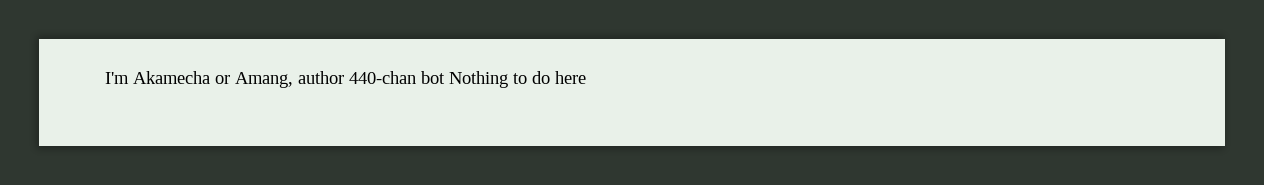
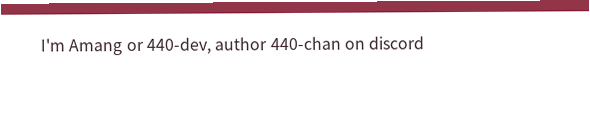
- I'm Akamecha or Amang, author 440-chan bot Nothing to do here
+ I'm Amang or 440-dev, author 440-chan on discord

